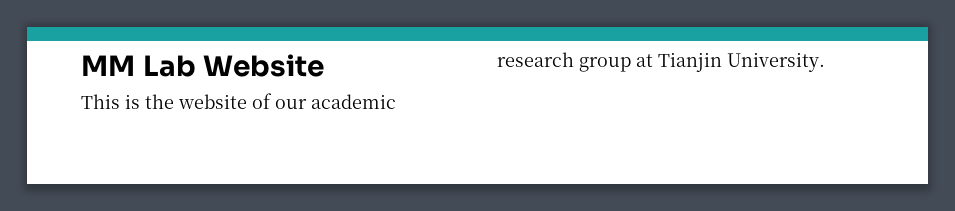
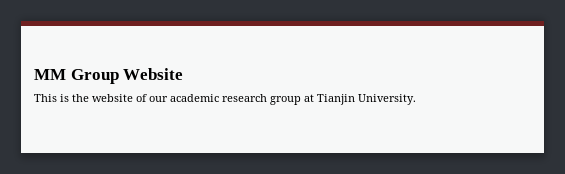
- MM Lab Website
+ MM Group Website

